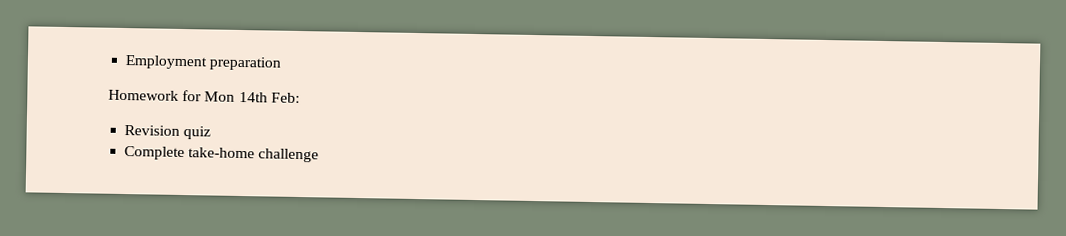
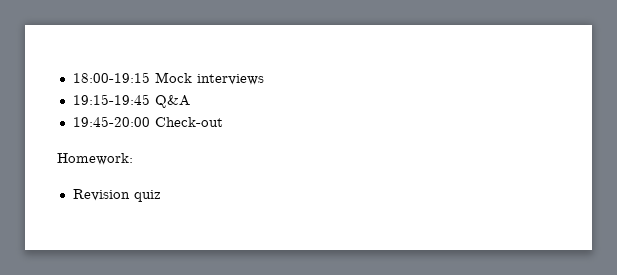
- Employment preparation
- Homework for Mon 14th Feb:
+ 18:00-19:15 Mock interviews
+ 19:15-19:45 Q&A
+ 19:45-20:00 Check-out
+ Homework:
- Complete take-home challenge

